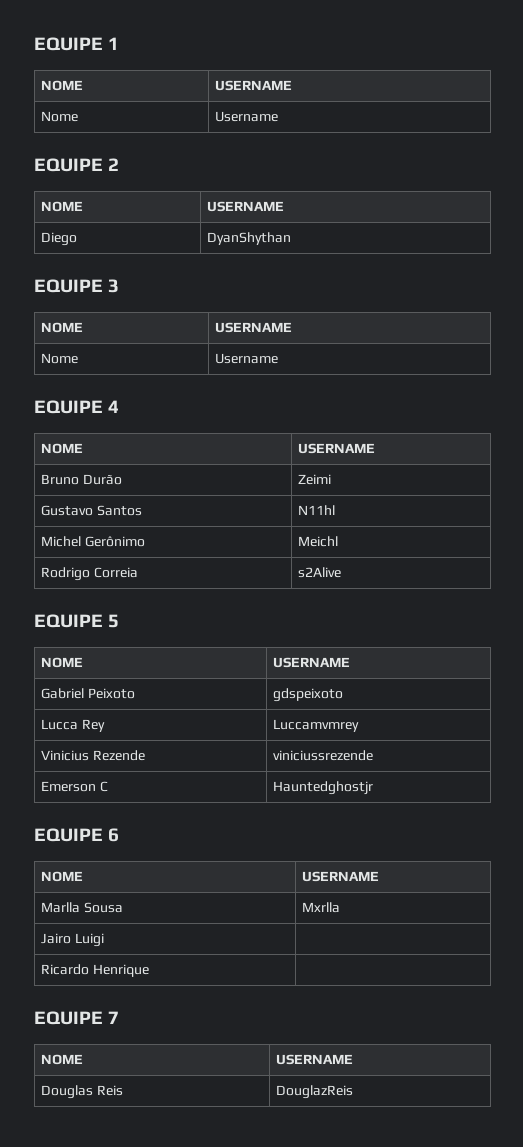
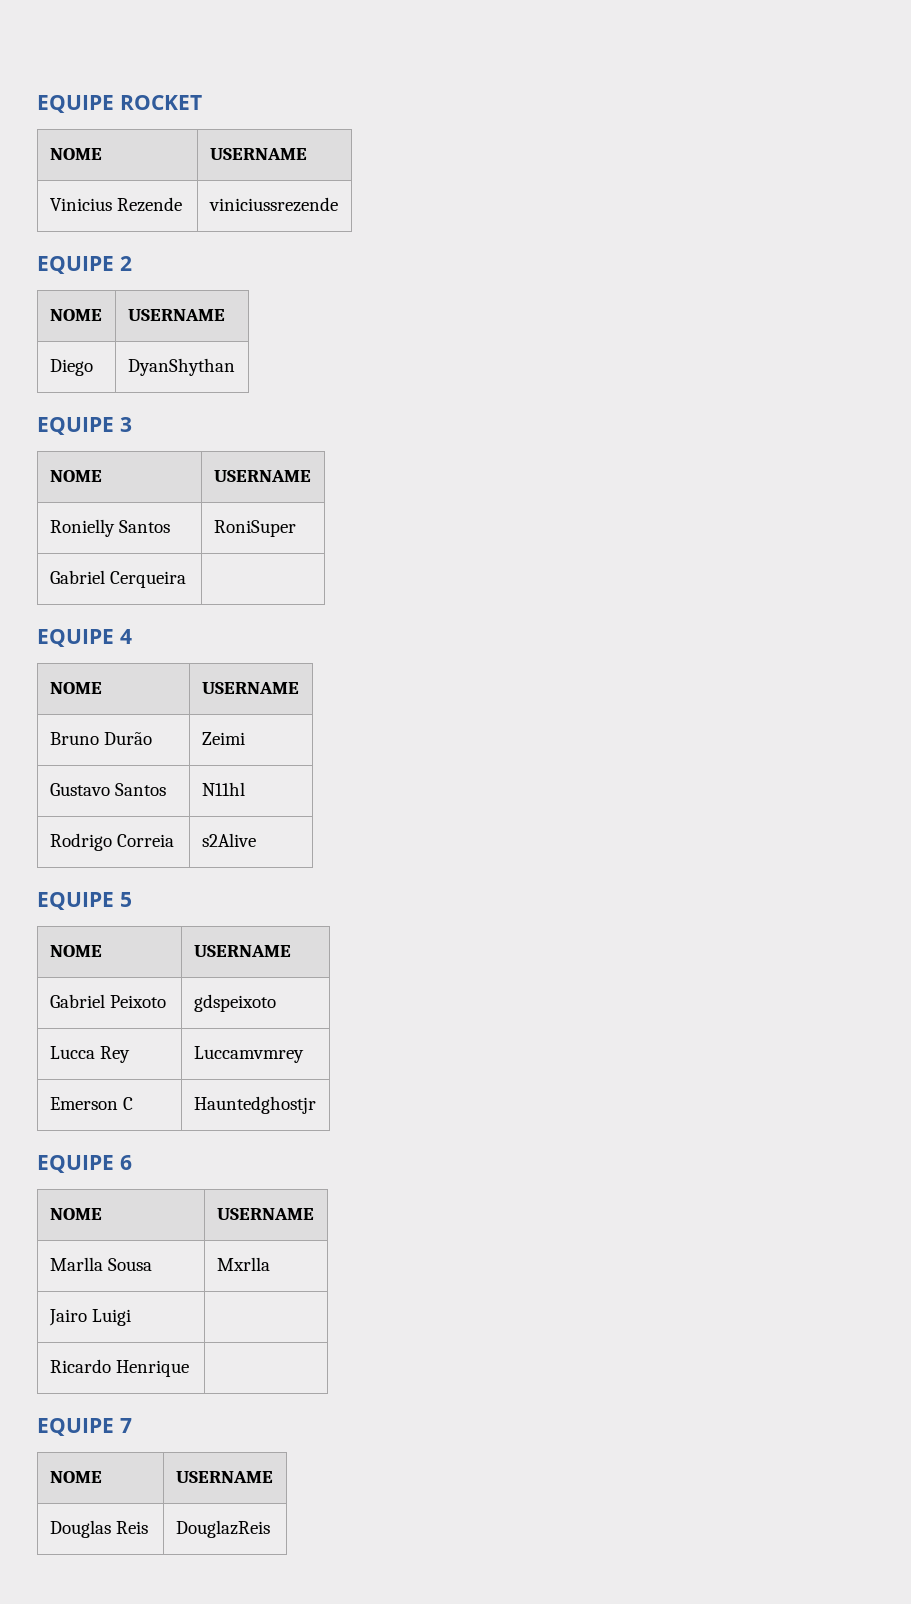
- EQUIPE 1
+ EQUIPE ROCKET
  NOME | USERNAME
- Nome | Username
+ Vinicius Rezende | viniciussrezende
  EQUIPE 3
  NOME | USERNAME
- Nome | Username
+ Ronielly Santos | RoniSuper
+ Gabriel Cerqueira |
- Michel Gerônimo | Meichl
- Vinicius Rezende | viniciussrezende

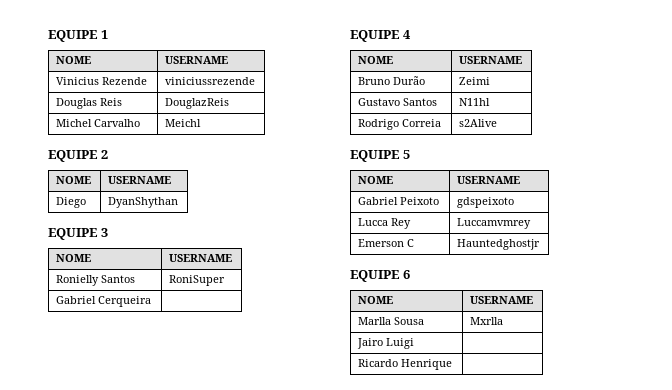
- EQUIPE ROCKET
+ EQUIPE 1
+ Douglas Reis | DouglazReis
+ Michel Carvalho | Meichl
- EQUIPE 7
- NOME | USERNAME
- Douglas Reis | DouglazReis

